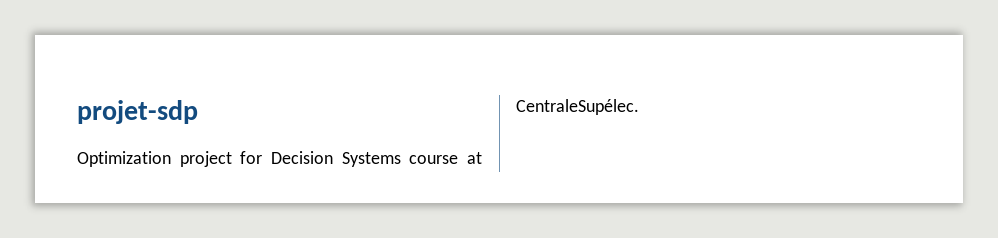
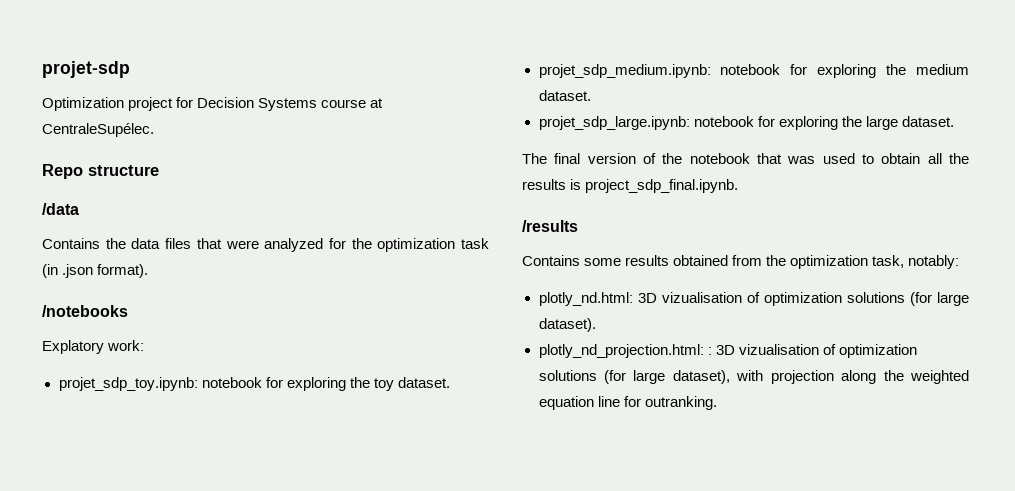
+ Repo structure
+ /data
+ Contains the data files that were analyzed for the optimization task (in .json format).
+ /notebooks
+ Explatory work:
+ projet_sdp_toy.ipynb: notebook for exploring the toy dataset.
+ projet_sdp_medium.ipynb: notebook for exploring the medium dataset.
+ projet_sdp_large.ipynb: notebook for exploring the large dataset.
+ The final version of the notebook that was used to obtain all the results is project_sdp_final.ipynb.
+ /results
+ Contains some results obtained from the optimization task, notably:
+ plotly_nd.html: 3D vizualisation of optimization solutions (for large dataset).
+ plotly_nd_projection.html: : 3D vizualisation of optimization solutions (for large dataset), with projection along the weighted equation line for outranking.

